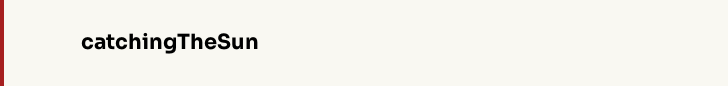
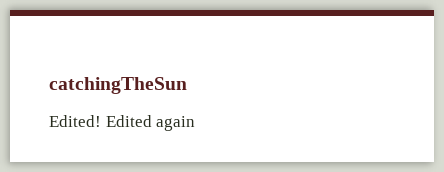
+ Edited! Edited again

